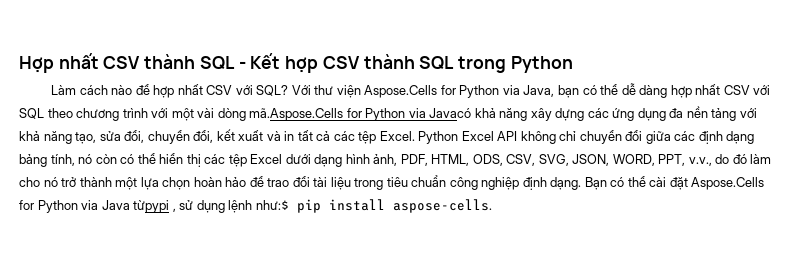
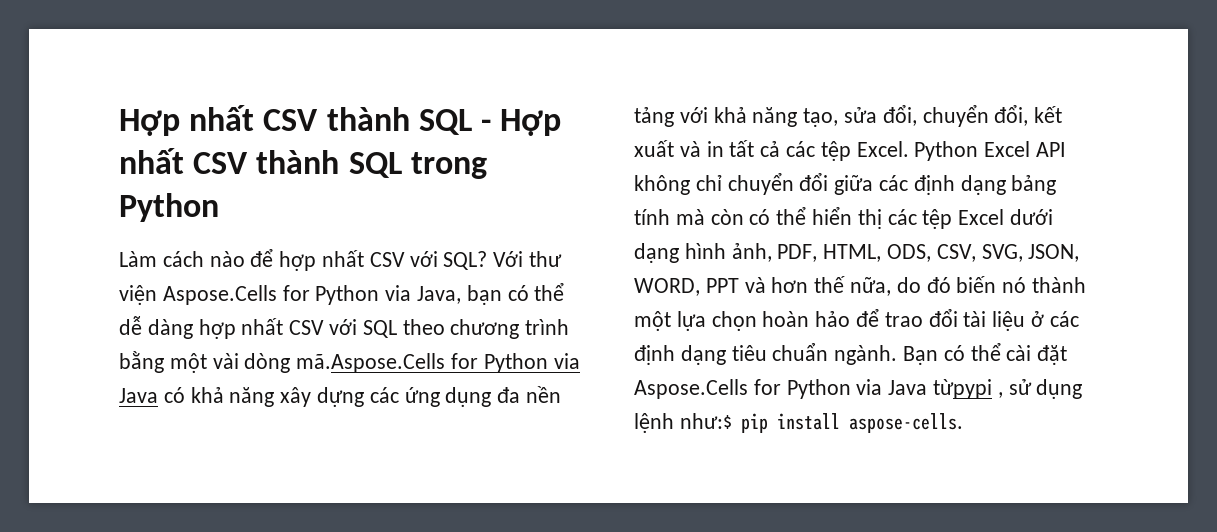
- Hợp nhất CSV thành SQL - Kết hợp CSV thành SQL trong Python
+ Hợp nhất CSV thành SQL - Hợp nhất CSV thành SQL trong Python
- Với thư viện Aspose.Cells for Python via Java, bạn có thể dễ dàng hợp nhất CSV với SQL theo chương trình với một vài dòng mã.Aspose.Cells for Python via Javacó khả năng xây dựng các ứng dụng đa nền tảng với khả năng tạo, sửa đổi, chuyển đổi, kết xuất và in tất cả các tệp Excel.
+ Với thư viện Aspose.Cells for Python via Java, bạn có thể dễ dàng hợp nhất CSV với SQL theo chương trình bằng một vài dòng mã.Aspose.Cells for Python via Java có khả năng xây dựng các ứng dụng đa nền tảng với khả năng tạo, sửa đổi, chuyển đổi, kết xuất và in tất cả các tệp Excel.
- Python Excel API không chỉ chuyển đổi giữa các định dạng bảng tính, nó còn có thể hiển thị các tệp Excel dưới dạng hình ảnh, PDF, HTML, ODS, CSV, SVG, JSON, WORD, PPT, v.v., do đó làm cho nó trở thành một lựa chọn hoàn hảo để trao đổi tài liệu trong tiêu chuẩn công nghiệp định dạng.
+ Python Excel API không chỉ chuyển đổi giữa các định dạng bảng tính mà còn có thể hiển thị các tệp Excel dưới dạng hình ảnh, PDF, HTML, ODS, CSV, SVG, JSON, WORD, PPT và hơn thế nữa, do đó biến nó thành một lựa chọn hoàn hảo để trao đổi tài liệu ở các định dạng tiêu chuẩn ngành.

